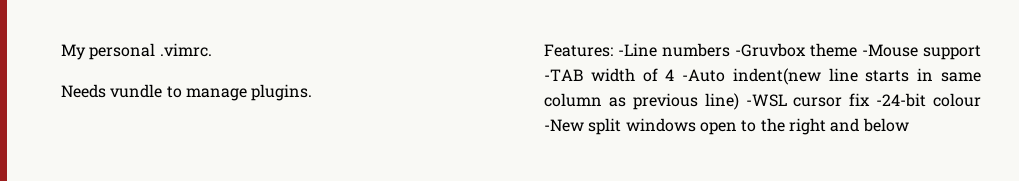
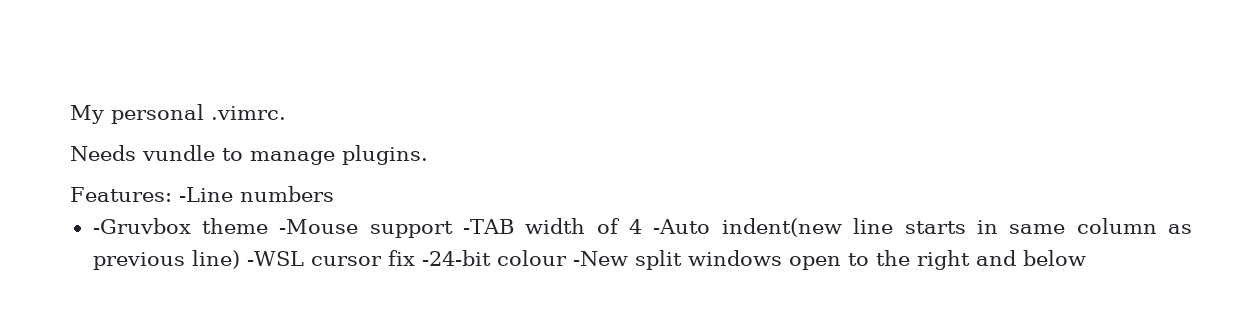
- Features: -Line numbers -Gruvbox theme -Mouse support -TAB width of 4 -Auto indent(new line starts in same column as previous line) -WSL cursor fix -24-bit colour -New split windows open to the right and below
+ Features: -Line numbers
+ -Gruvbox theme -Mouse support -TAB width of 4 -Auto indent(new line starts in same column as previous line) -WSL cursor fix -24-bit colour -New split windows open to the right and below

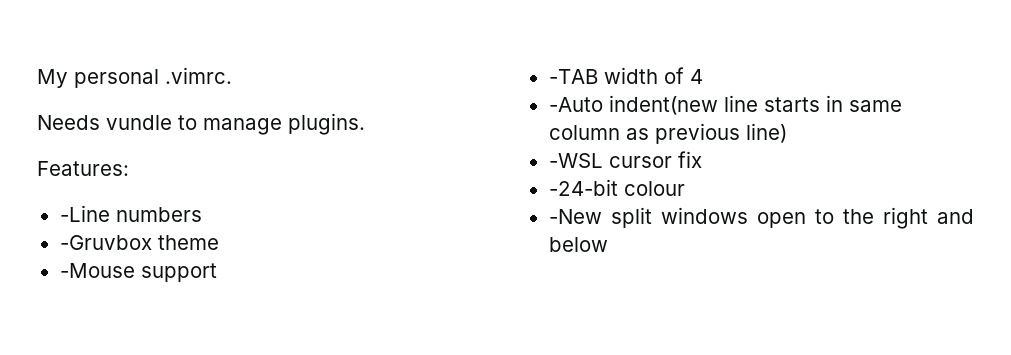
- Features: -Line numbers
+ Features:
+ -Line numbers
- -Gruvbox theme -Mouse support -TAB width of 4 -Auto indent(new line starts in same column as previous line) -WSL cursor fix -24-bit colour -New split windows open to the right and below
+ -Gruvbox theme
+ -Mouse support
+ -TAB width of 4
+ -Auto indent(new line starts in same column as previous line)
+ -WSL cursor fix
+ -24-bit colour
+ -New split windows open to the right and below

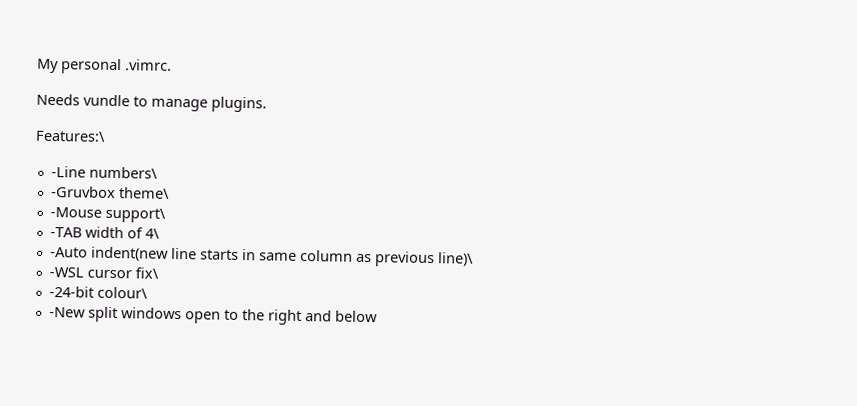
- Features:
+ Features:\
- -Line numbers
+ -Line numbers\
- -Gruvbox theme
+ -Gruvbox theme\
- -Mouse support
+ -Mouse support\
- -TAB width of 4
+ -TAB width of 4\
- -Auto indent(new line starts in same column as previous line)
+ -Auto indent(new line starts in same column as previous line)\
- -WSL cursor fix
+ -WSL cursor fix\
- -24-bit colour
+ -24-bit colour\

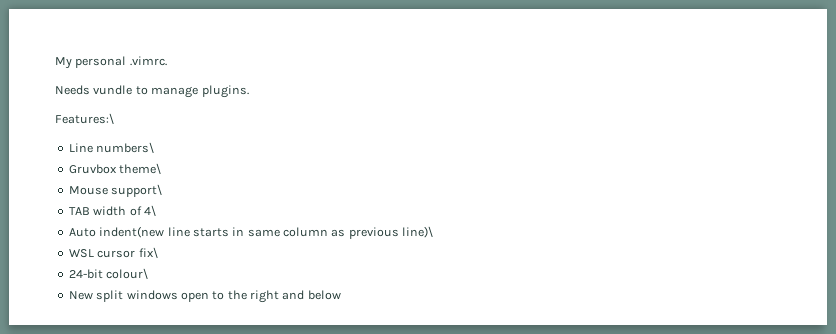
- -Line numbers\
+ Line numbers\
- -Gruvbox theme\
+ Gruvbox theme\
- -Mouse support\
+ Mouse support\
- -TAB width of 4\
+ TAB width of 4\
- -Auto indent(new line starts in same column as previous line)\
+ Auto indent(new line starts in same column as previous line)\
- -WSL cursor fix\
+ WSL cursor fix\
- -24-bit colour\
+ 24-bit colour\
- -New split windows open to the right and below
+ New split windows open to the right and below

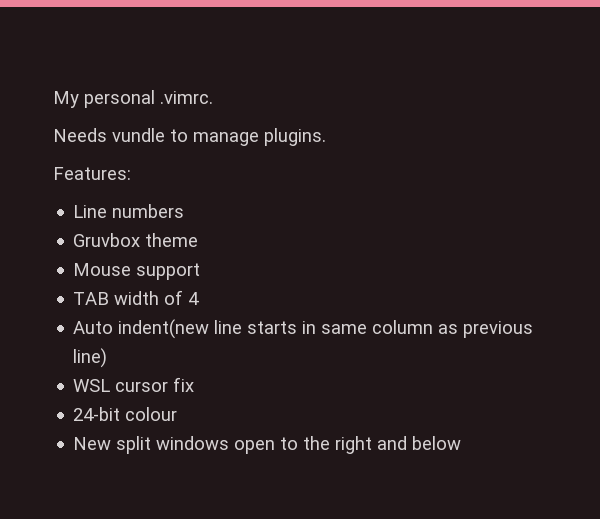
- Features:\
+ Features:
- Line numbers\
+ Line numbers
- Gruvbox theme\
+ Gruvbox theme
- Mouse support\
+ Mouse support
- TAB width of 4\
+ TAB width of 4
- Auto indent(new line starts in same column as previous line)\
+ Auto indent(new line starts in same column as previous line)
- WSL cursor fix\
+ WSL cursor fix
- 24-bit colour\
+ 24-bit colour

